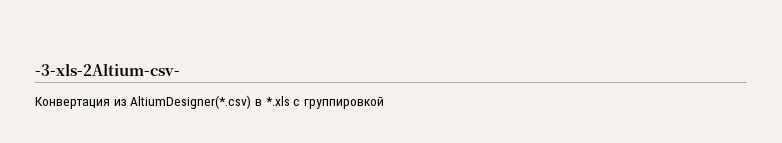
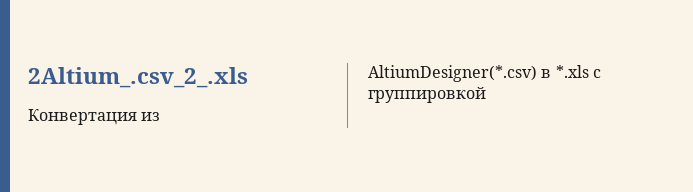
- -3-xls-2Altium-csv-
+ 2Altium_.csv_2_.xls

